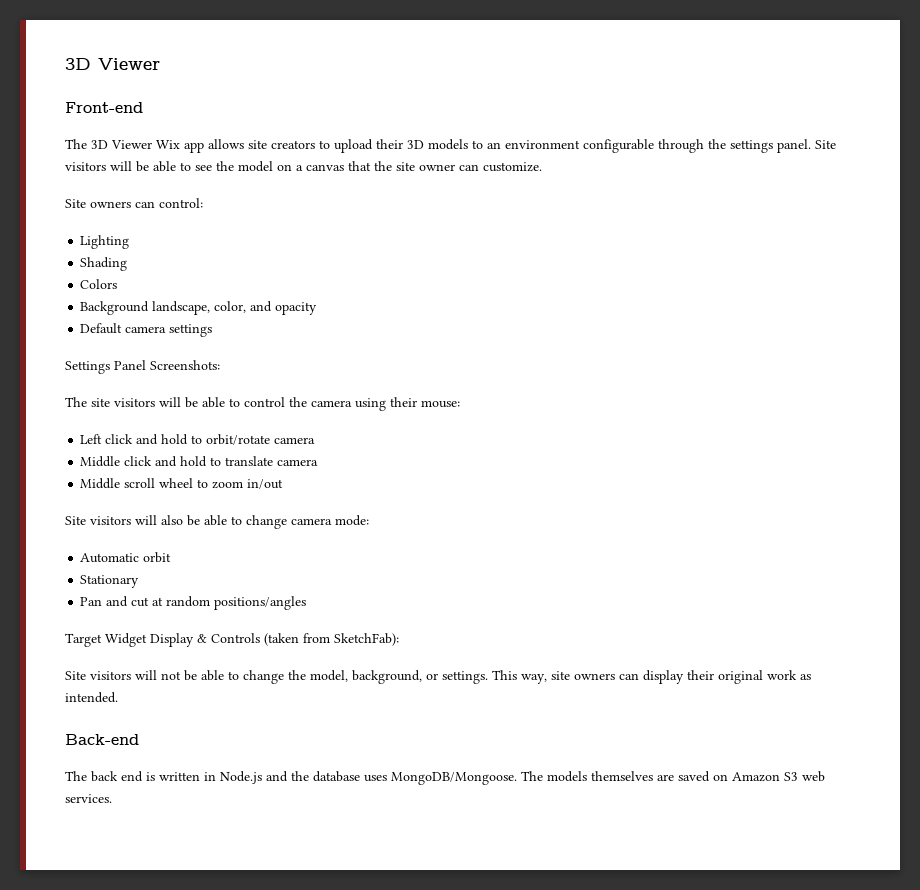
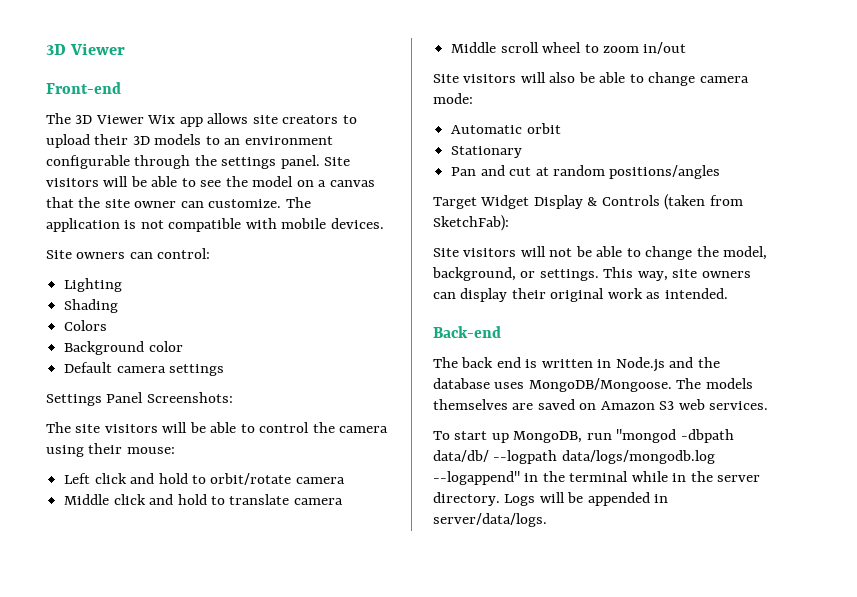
+ The application is not compatible with mobile devices.
- Background landscape, color, and opacity
+ Background color
+ To start up MongoDB, run "mongod -dbpath data/db/ --logpath data/logs/mongodb.log --logappend" in the terminal while in the server directory. Logs will be appended in server/data/logs.

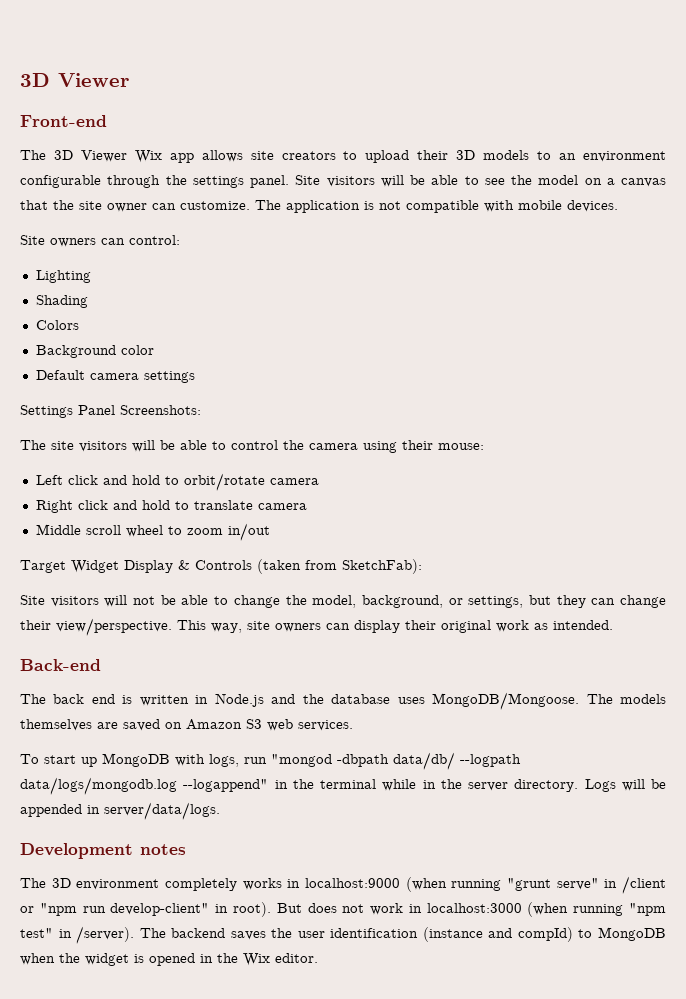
- Middle click and hold to translate camera
+ Right click and hold to translate camera
- Site visitors will also be able to change camera mode:
- Automatic orbit
- Stationary
- Pan and cut at random positions/angles
- Site visitors will not be able to change the model, background, or settings.
+ Site visitors will not be able to change the model, background, or settings, but they can change their view/perspective.
- To start up MongoDB, run "mongod -dbpath data/db/ --logpath data/logs/mongodb.log --logappend" in the terminal while in the server directory.
+ To start up MongoDB with logs, run "mongod -dbpath data/db/ --logpath data/logs/mongodb.log --logappend" in the terminal while in the server directory.
+ Development notes
+ The 3D environment completely works in localhost:9000 (when running "grunt serve" in /client or "npm run develop-client" in root). But does not work in localhost:3000 (when running "npm test" in /server). The backend saves the user identification (instance and compId) to MongoDB when the widget is opened in the Wix editor.

